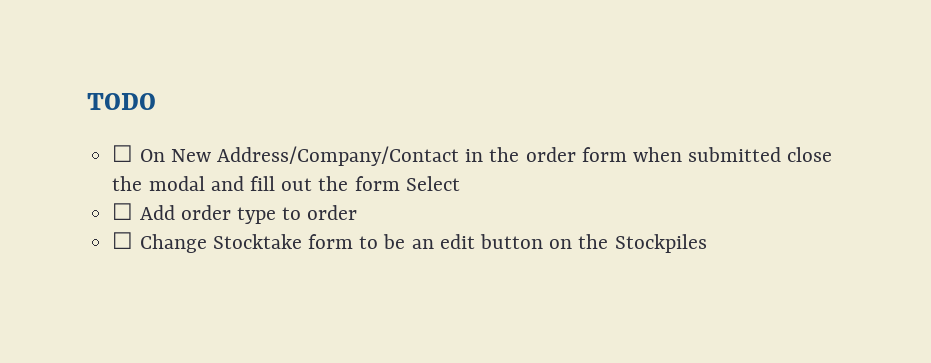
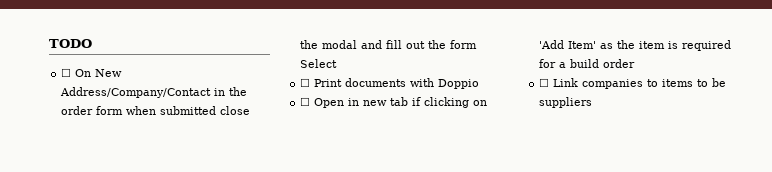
- ☐ Add order type to order
- ☐ Change Stocktake form to be an edit button on the Stockpiles
+ ☐ Print documents with Doppio
+ ☐ Open in new tab if clicking on 'Add Item' as the item is required for a build order
+ ☐ Link companies to items to be suppliers

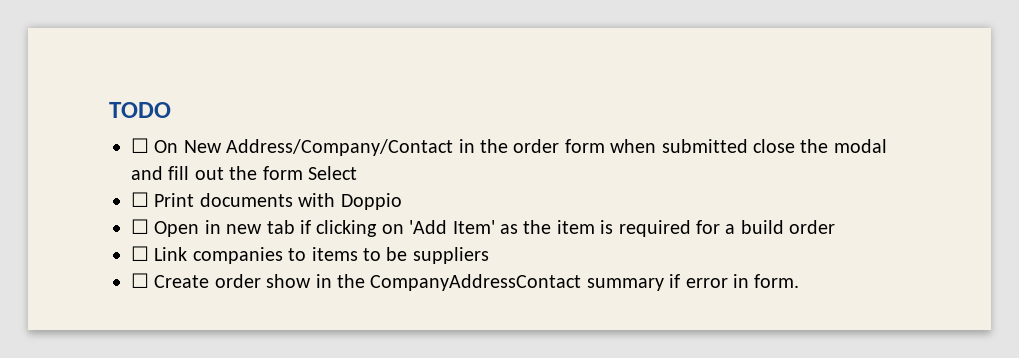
+ ☐ Create order show in the CompanyAddressContact summary if error in form.

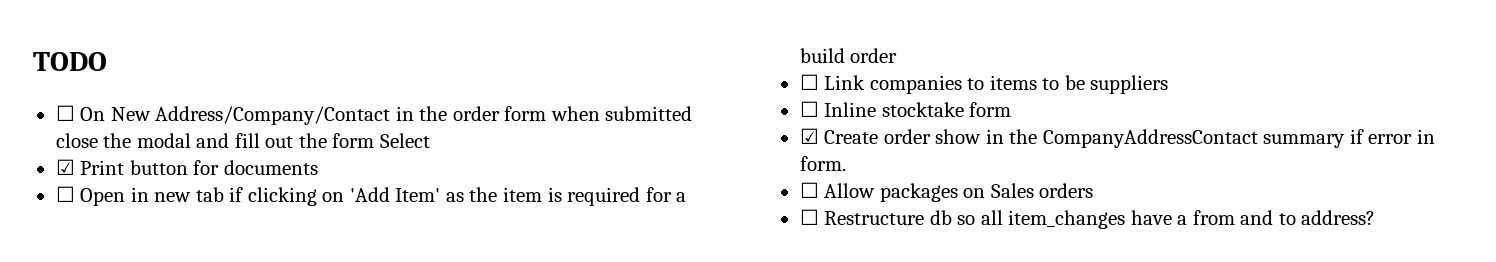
- ☐ Print documents with Doppio
+ ☑ Print button for documents
- ☐ Create order show in the CompanyAddressContact summary if error in form.
+ ☐ Inline stocktake form
+ ☑ Create order show in the CompanyAddressContact summary if error in form.
+ ☐ Allow packages on Sales orders
+ ☐ Restructure db so all item_changes have a from and to address?

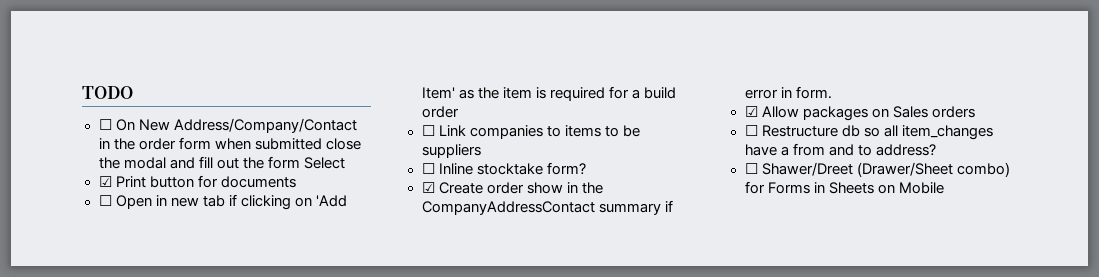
- ☐ Inline stocktake form
+ ☐ Inline stocktake form?
- ☐ Allow packages on Sales orders
+ ☑ Allow packages on Sales orders
+ ☐ Shawer/Dreet (Drawer/Sheet combo) for Forms in Sheets on Mobile

